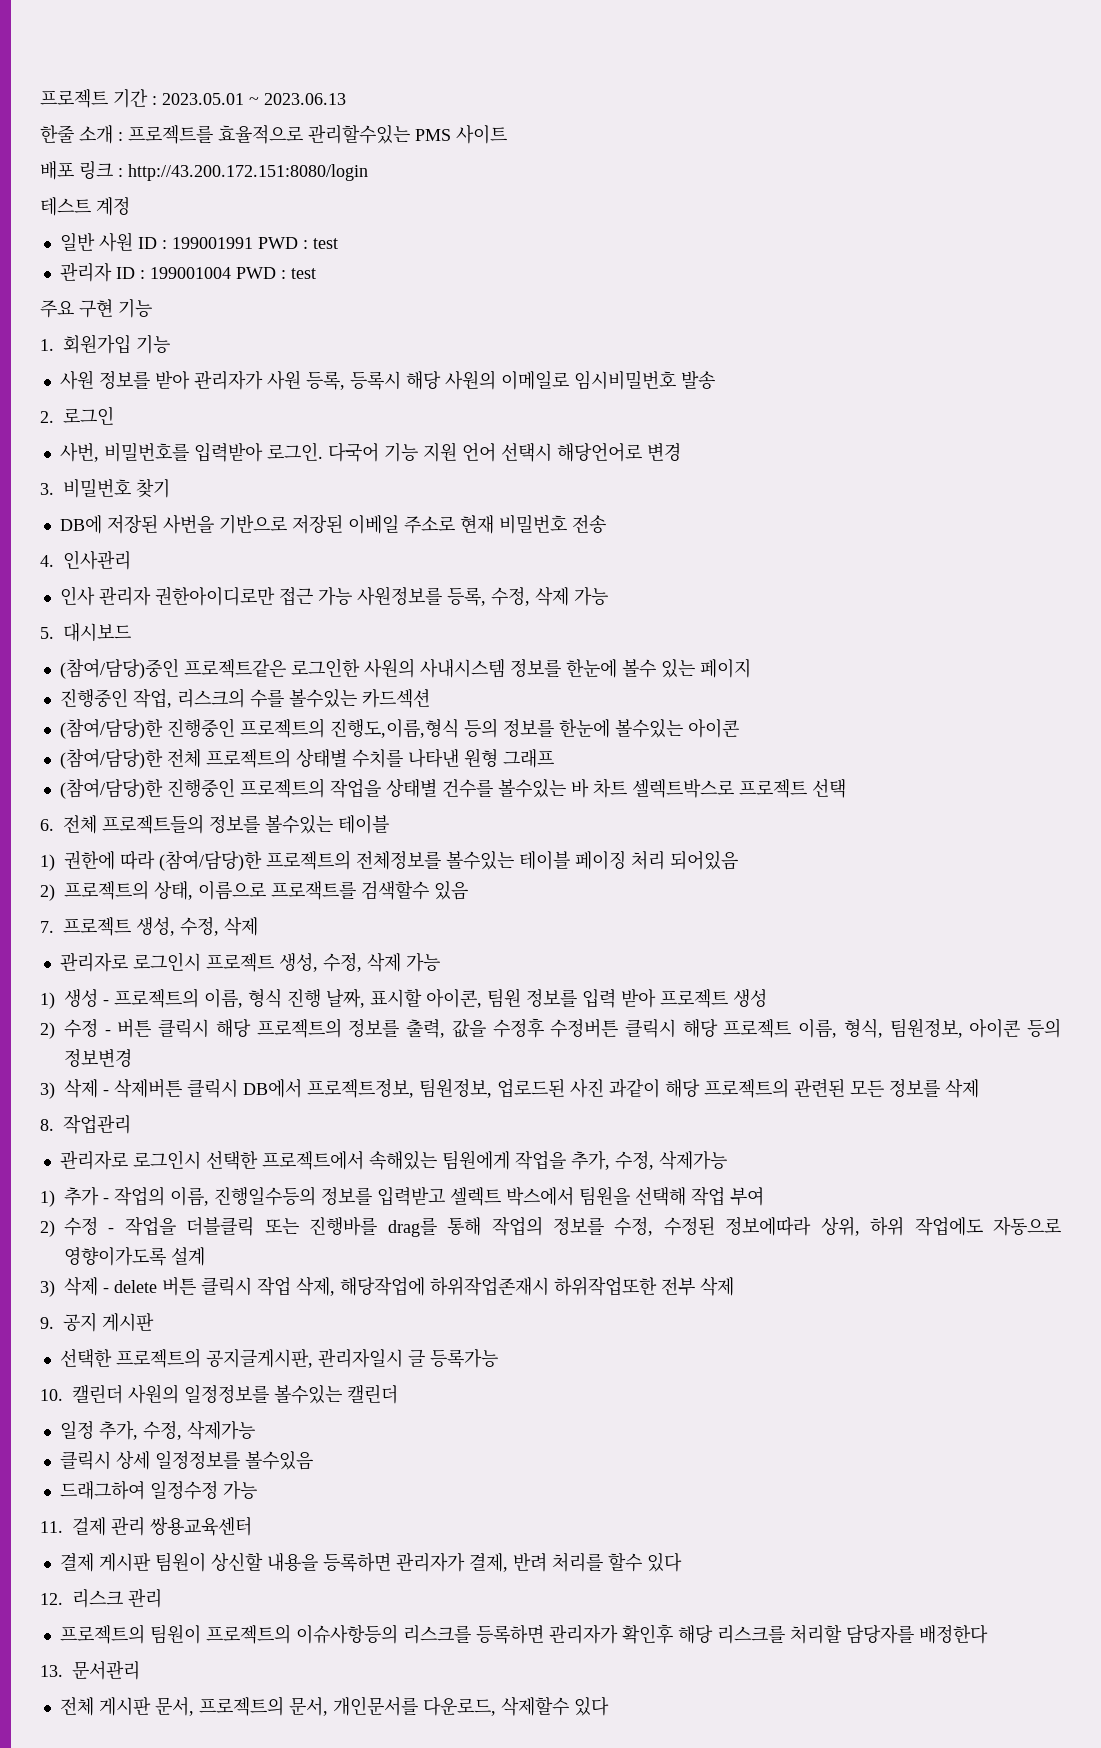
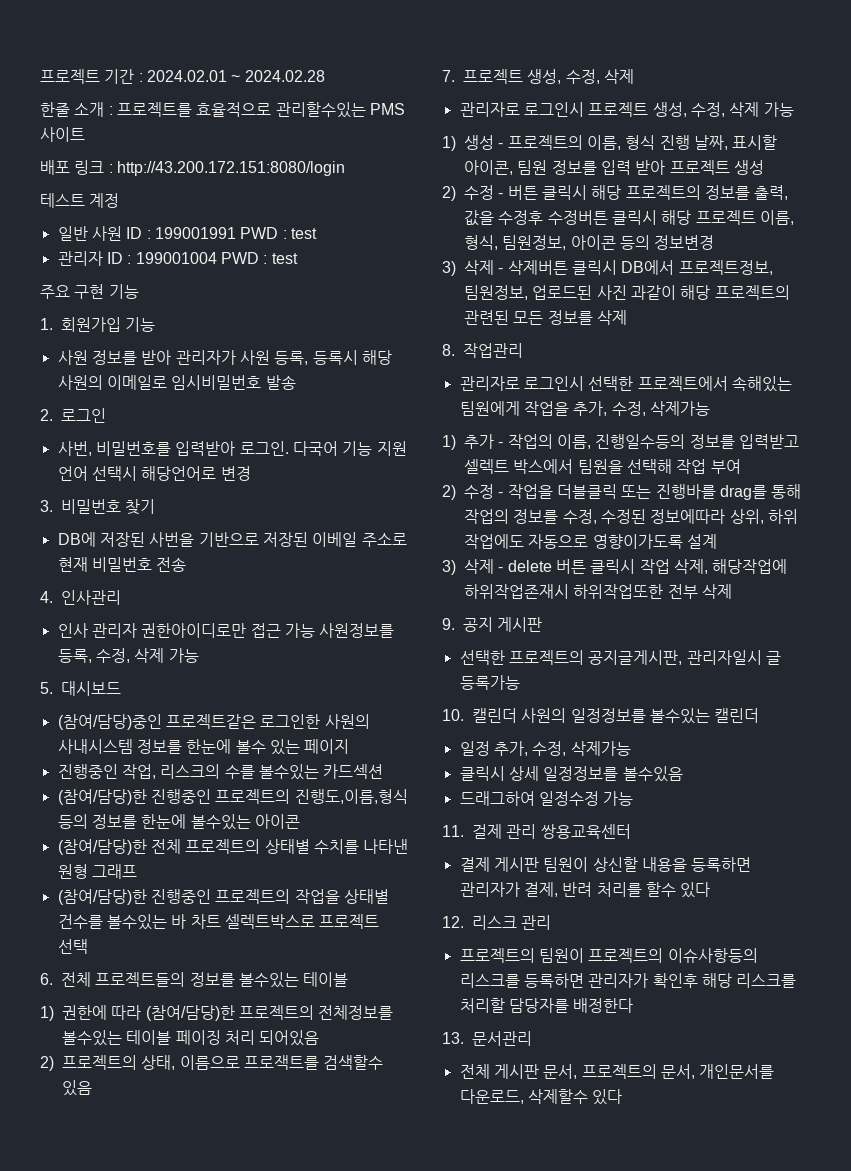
- 프로젝트 기간 : 2023.05.01 ~ 2023.06.13
+ 프로젝트 기간 : 2024.02.01 ~ 2024.02.28

